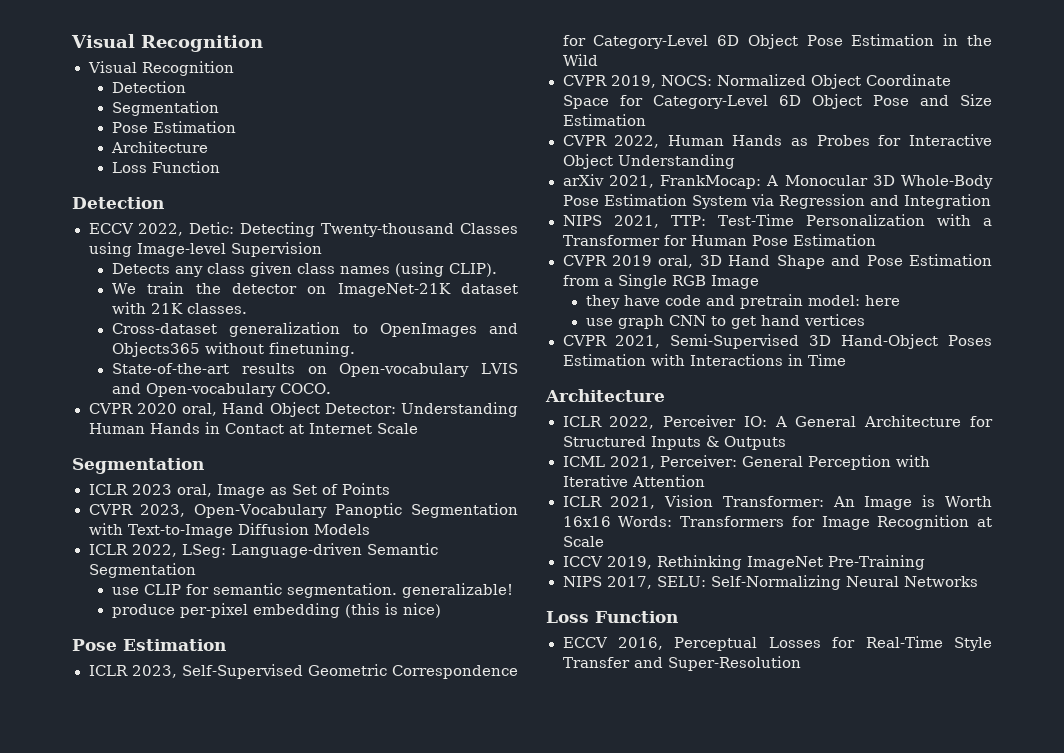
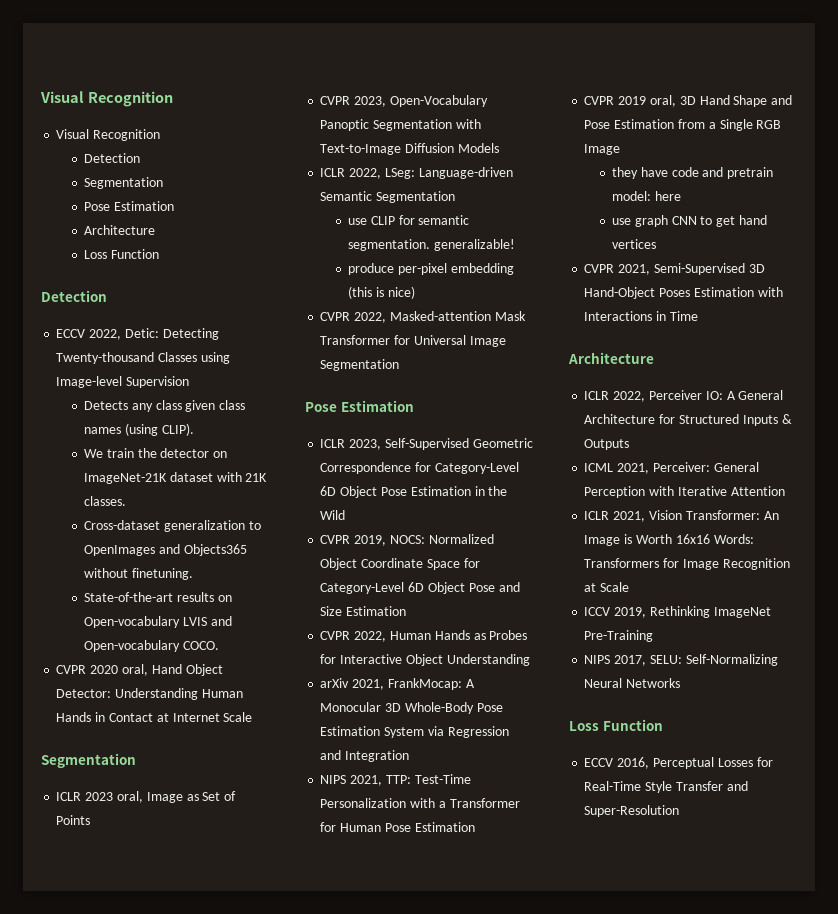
+ CVPR 2022, Masked-attention Mask Transformer for Universal Image Segmentation

